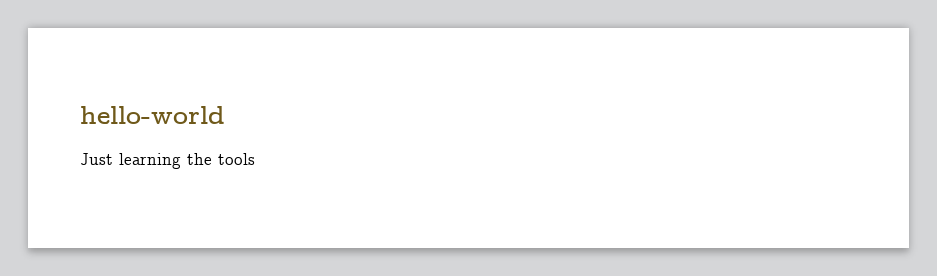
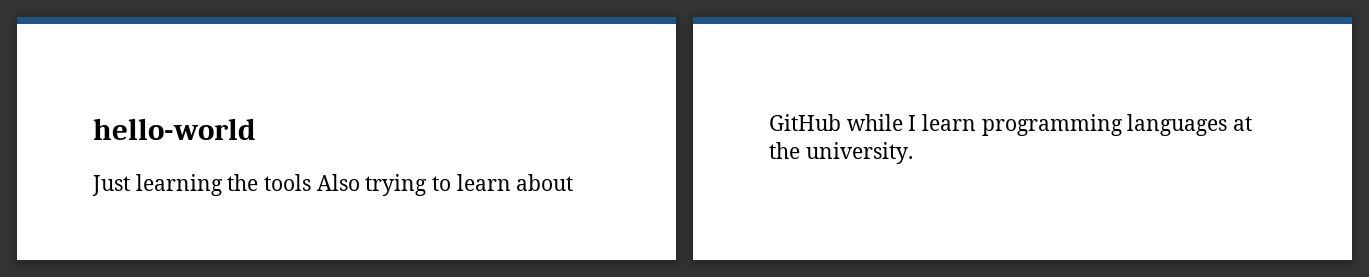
- Just learning the tools
+ Just learning the tools Also trying to learn about GitHub while I learn programming languages at the university.

